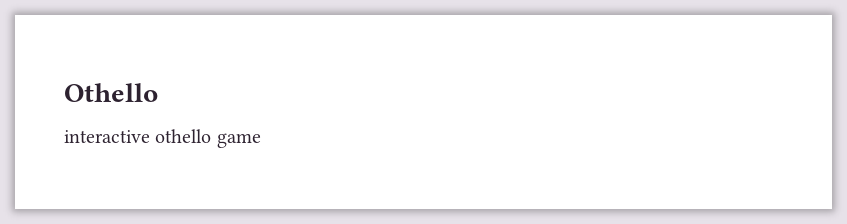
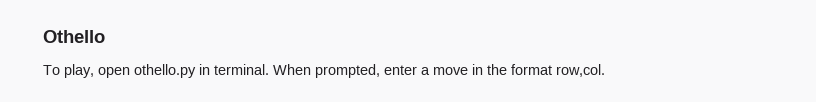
- interactive othello game
+ To play, open othello.py in terminal. When prompted, enter a move in the format row,col.

